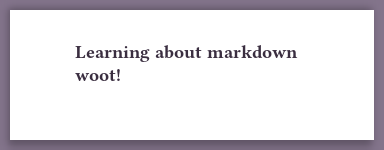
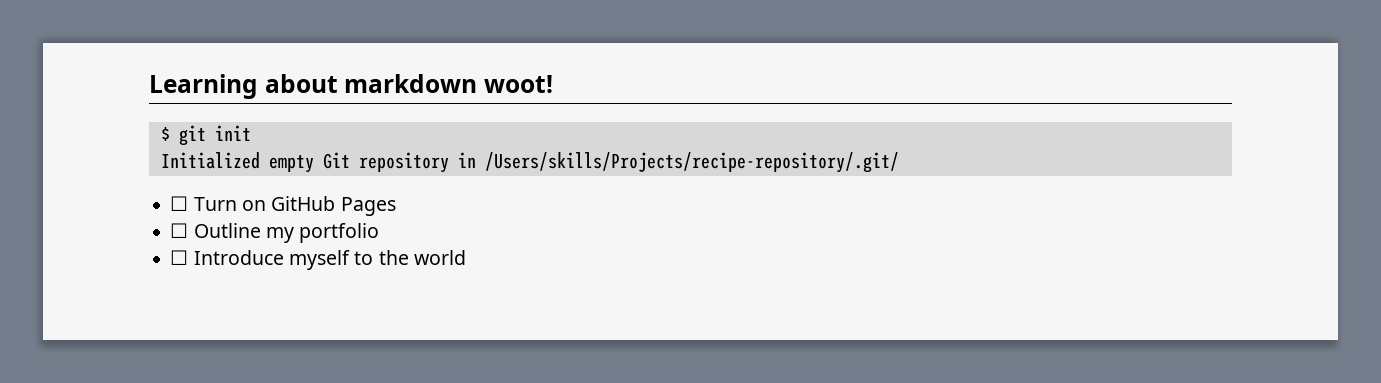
+ $ git init
+ Initialized empty Git repository in /Users/skills/Projects/recipe-repository/.git/
+ ☐ Turn on GitHub Pages
+ ☐ Outline my portfolio
+ ☐ Introduce myself to the world

